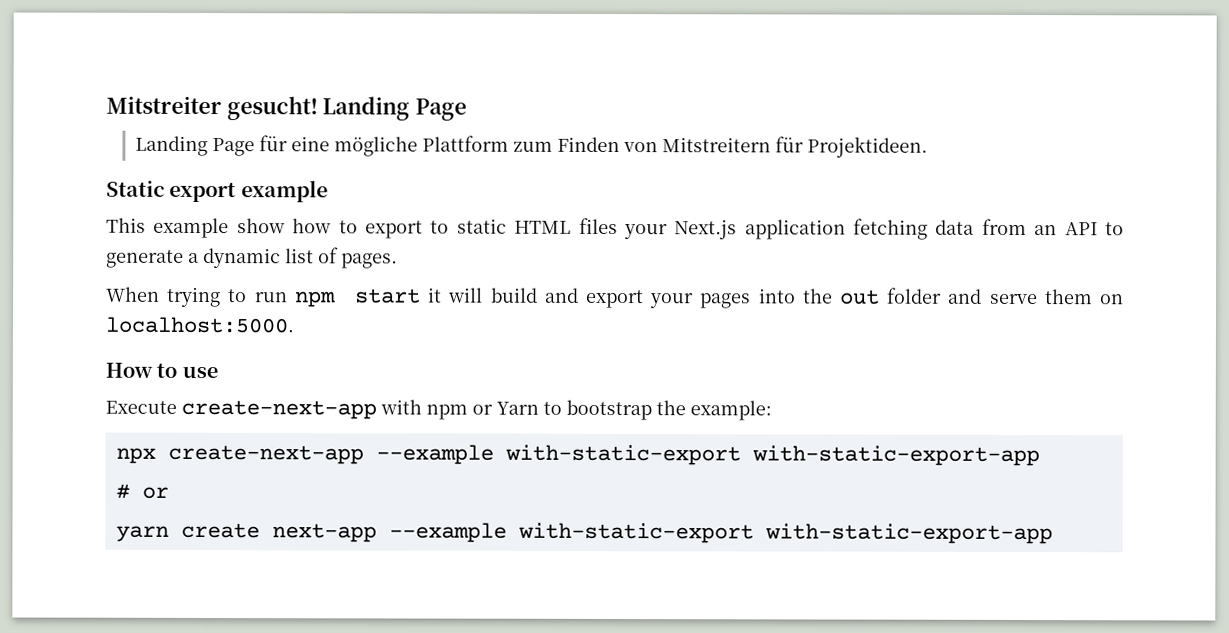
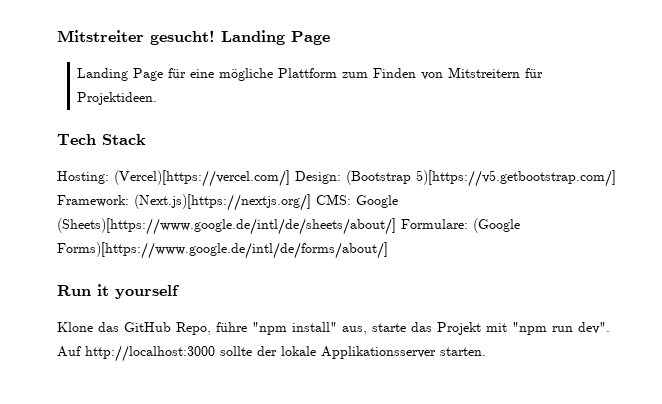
- Static export example
- This example show how to export to static HTML files your Next.js application fetching data from an API to generate a dynamic list of pages.
- When trying to run npm start it will build and export your pages into the out folder and serve them on localhost:5000.
- How to use
- Execute create-next-app with npm or Yarn to bootstrap the example:
- npx create-next-app --example with-static-export with-static-export-app
- # or
- yarn create next-app --example with-static-export with-static-export-app
+ Tech Stack
+ Hosting: (Vercel)[https://vercel.com/] Design: (Bootstrap 5)[https://v5.getbootstrap.com/] Framework: (Next.js)[https://nextjs.org/] CMS: Google (Sheets)[https://www.google.de/intl/de/sheets/about/] Formulare: (Google Forms)[https://www.google.de/intl/de/forms/about/]
+ Run it yourself
+ Klone das GitHub Repo, führe "npm install" aus, starte das Projekt mit "npm run dev". Auf http://localhost:3000 sollte der lokale Applikationsserver starten.

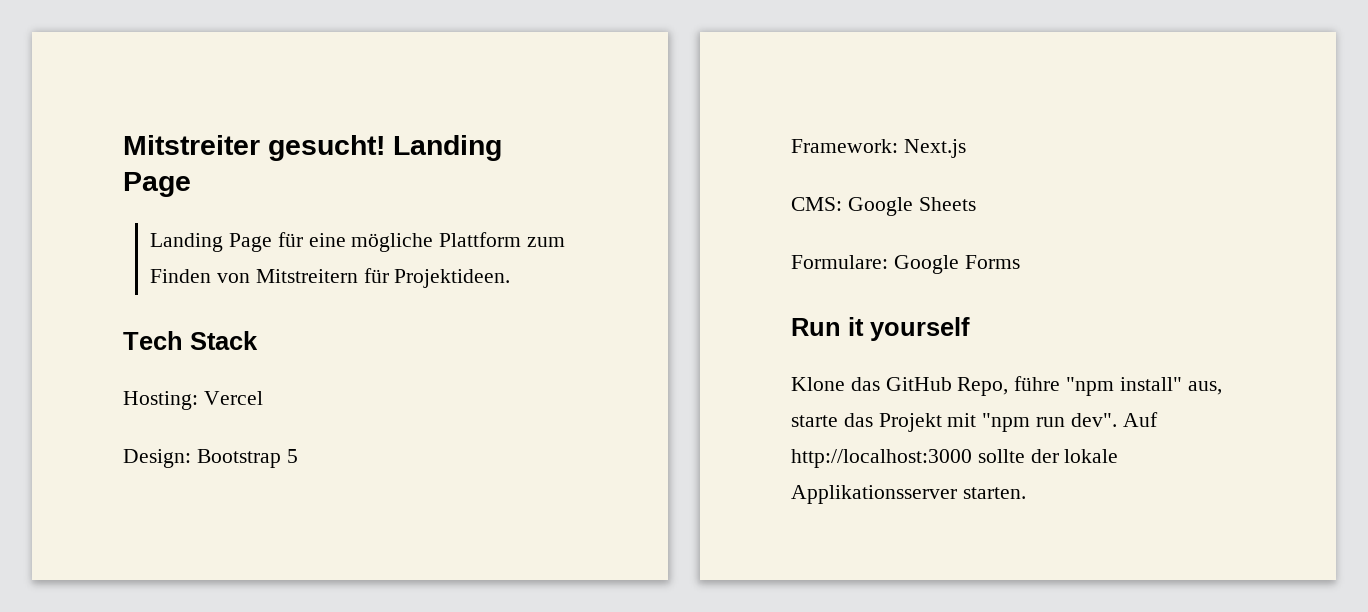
- Hosting: (Vercel)[https://vercel.com/] Design: (Bootstrap 5)[https://v5.getbootstrap.com/] Framework: (Next.js)[https://nextjs.org/] CMS: Google (Sheets)[https://www.google.de/intl/de/sheets/about/] Formulare: (Google Forms)[https://www.google.de/intl/de/forms/about/]
+ Hosting: Vercel
+ Design: Bootstrap 5
+ Framework: Next.js
+ CMS: Google Sheets
+ Formulare: Google Forms

